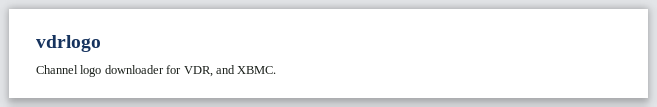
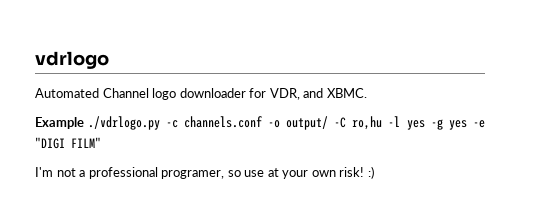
- Channel logo downloader for VDR, and XBMC.
+ Automated Channel logo downloader for VDR, and XBMC.
+ Example ./vdrlogo.py -c channels.conf -o output/ -C ro,hu -l yes -g yes -e "DIGI FILM"
+ I'm not a professional programer, so use at your own risk! :)

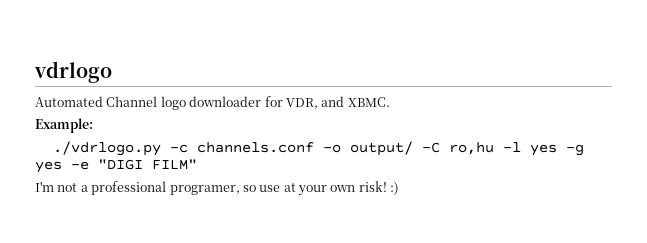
- Example ./vdrlogo.py -c channels.conf -o output/ -C ro,hu -l yes -g yes -e "DIGI FILM"
+ Example:
+ ./vdrlogo.py -c channels.conf -o output/ -C ro,hu -l yes -g yes -e "DIGI FILM"

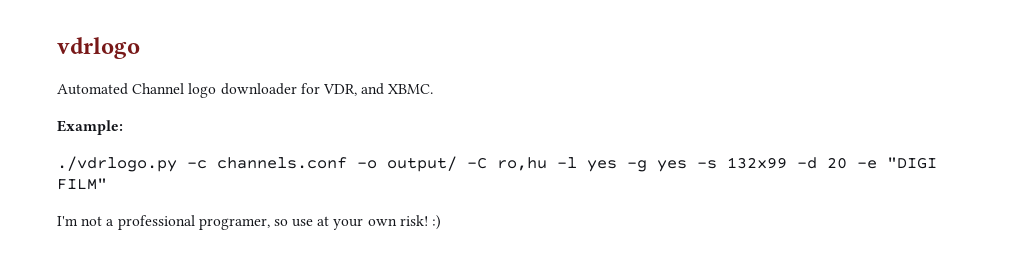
- ./vdrlogo.py -c channels.conf -o output/ -C ro,hu -l yes -g yes -e "DIGI FILM"
+ ./vdrlogo.py -c channels.conf -o output/ -C ro,hu -l yes -g yes -s 132x99 -d 20 -e "DIGI FILM"

